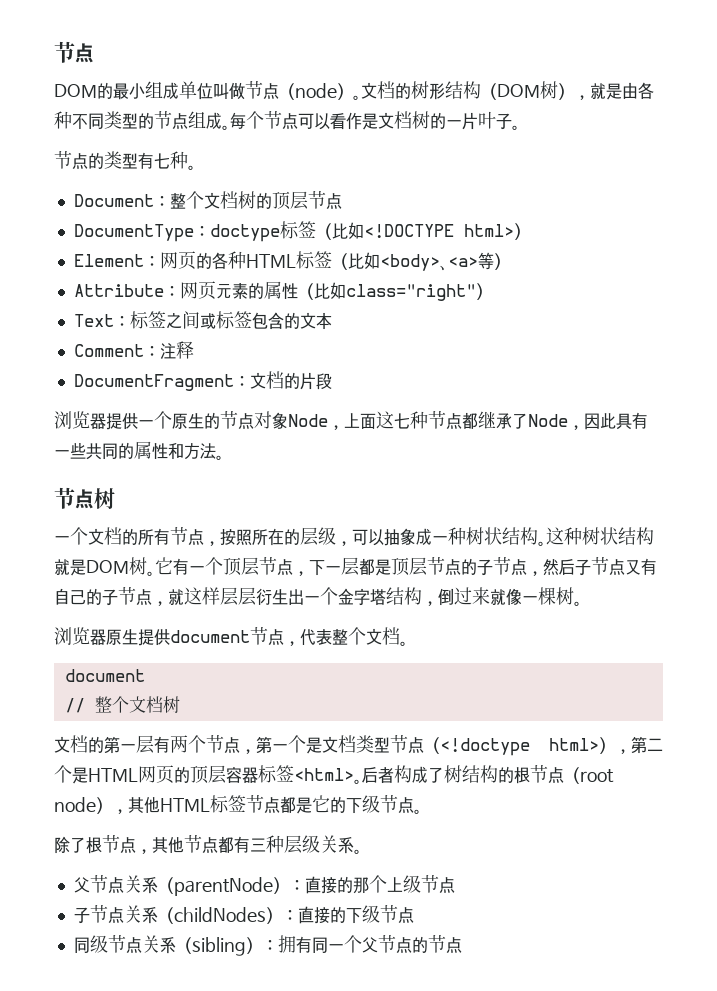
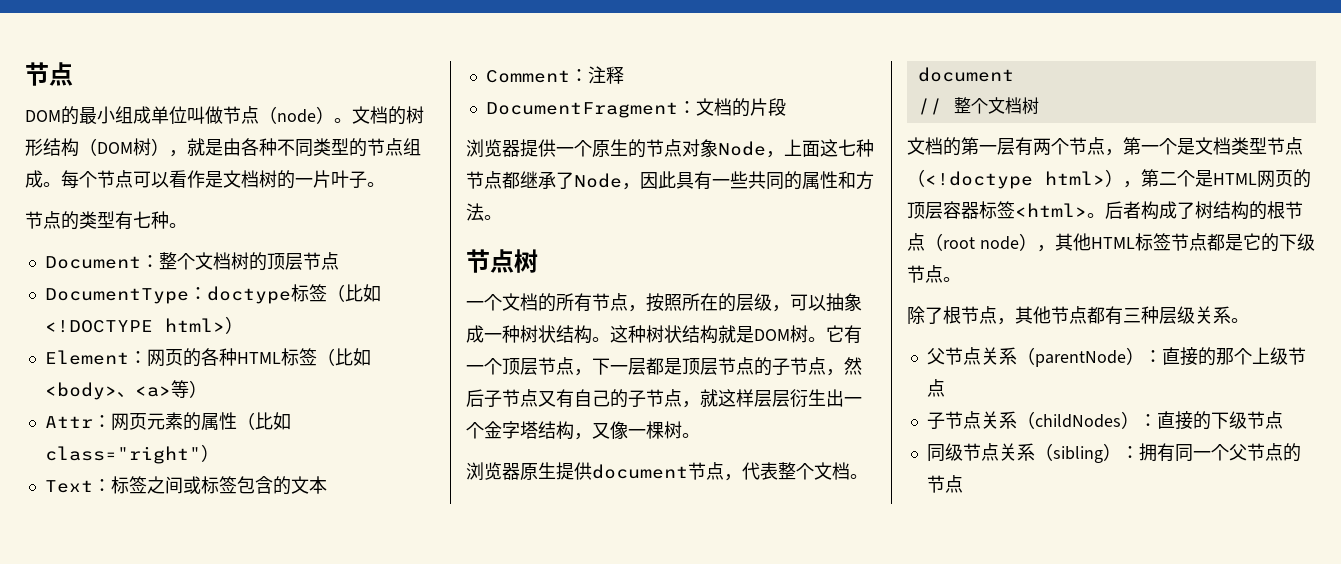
- Attribute：网页元素的属性（比如class="right"）
+ Attr：网页元素的属性（比如class="right"）
- 它有一个顶层节点，下一层都是顶层节点的子节点，然后子节点又有自己的子节点，就这样层层衍生出一个金字塔结构，倒过来就像一棵树。
+ 它有一个顶层节点，下一层都是顶层节点的子节点，然后子节点又有自己的子节点，就这样层层衍生出一个金字塔结构，又像一棵树。

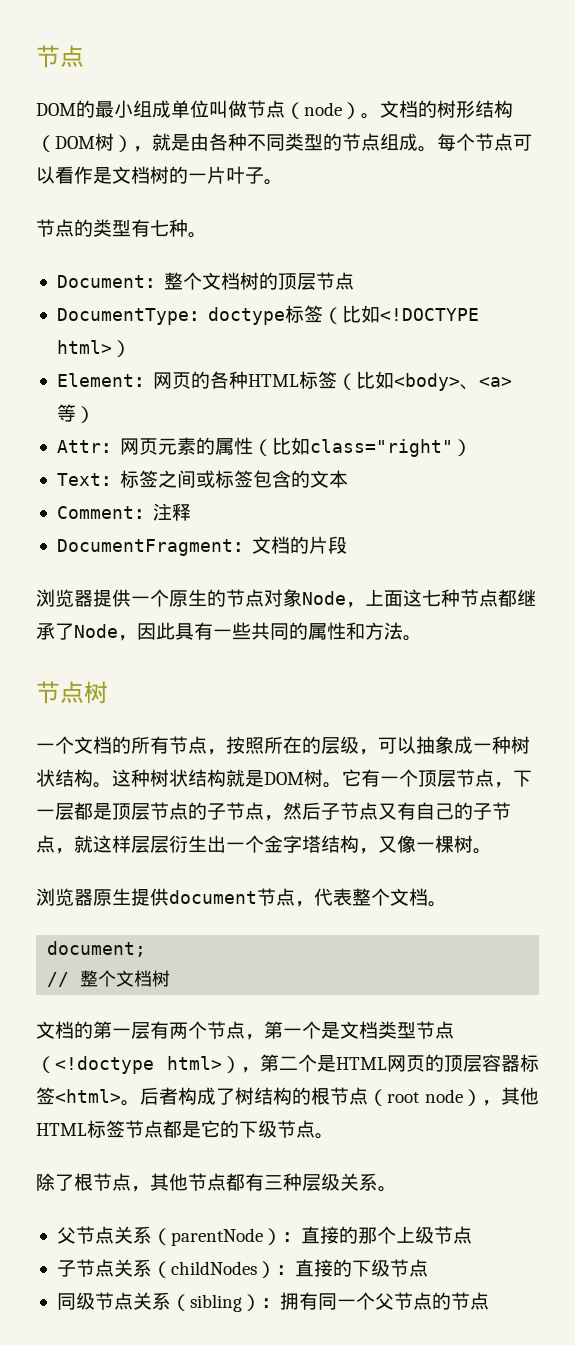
  浏览器原生提供document节点，代表整个文档。
- document
+ document;

